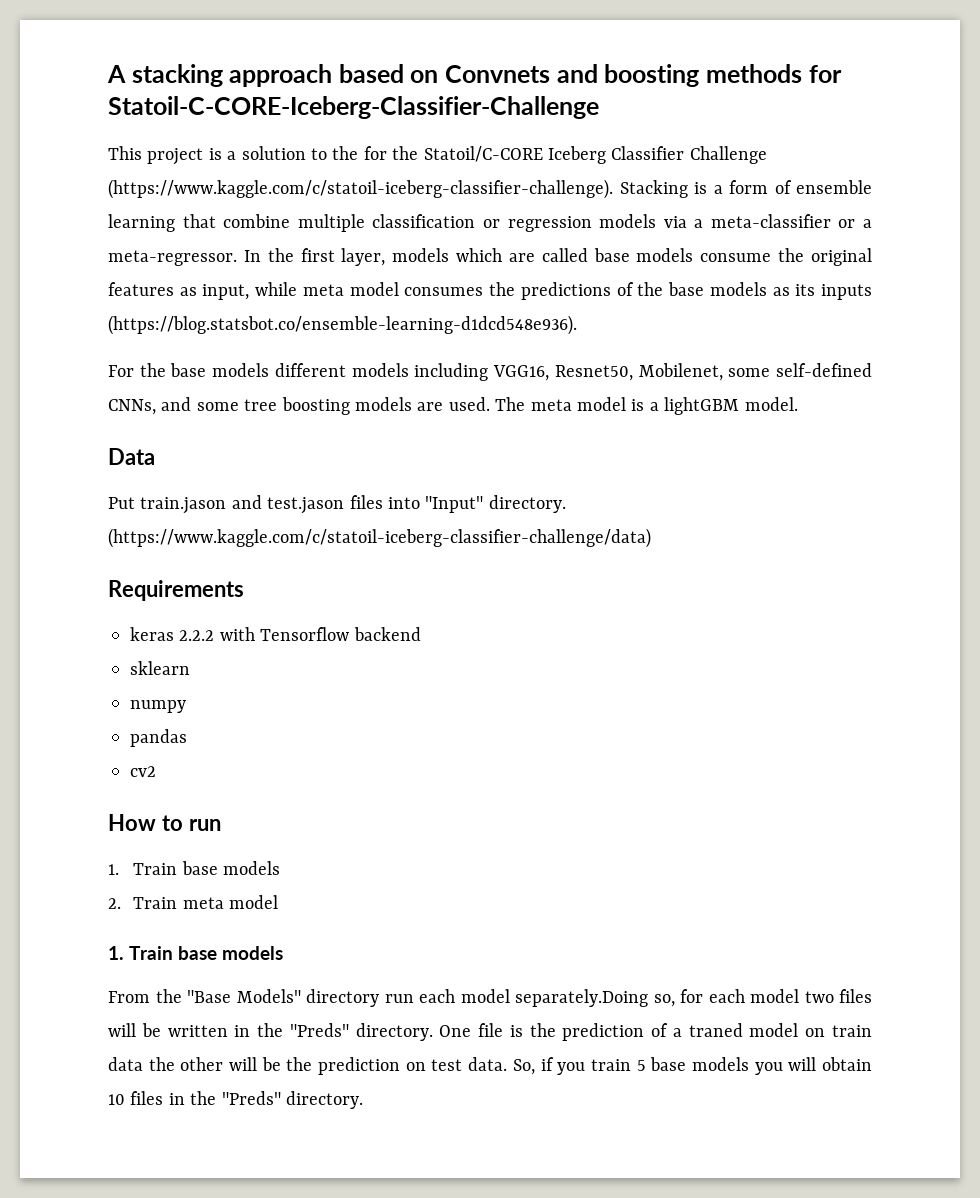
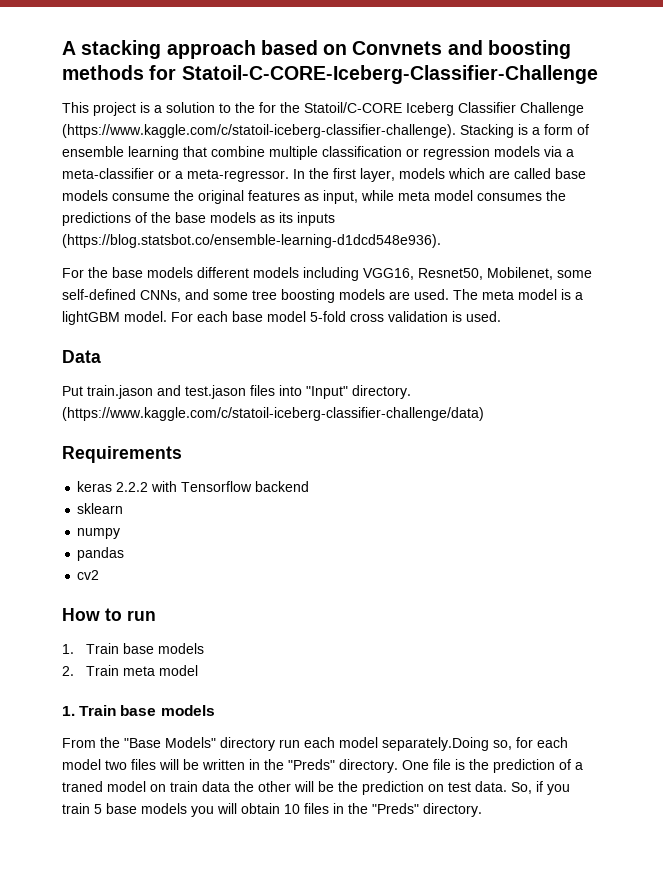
+ For each base model 5-fold cross validation is used.

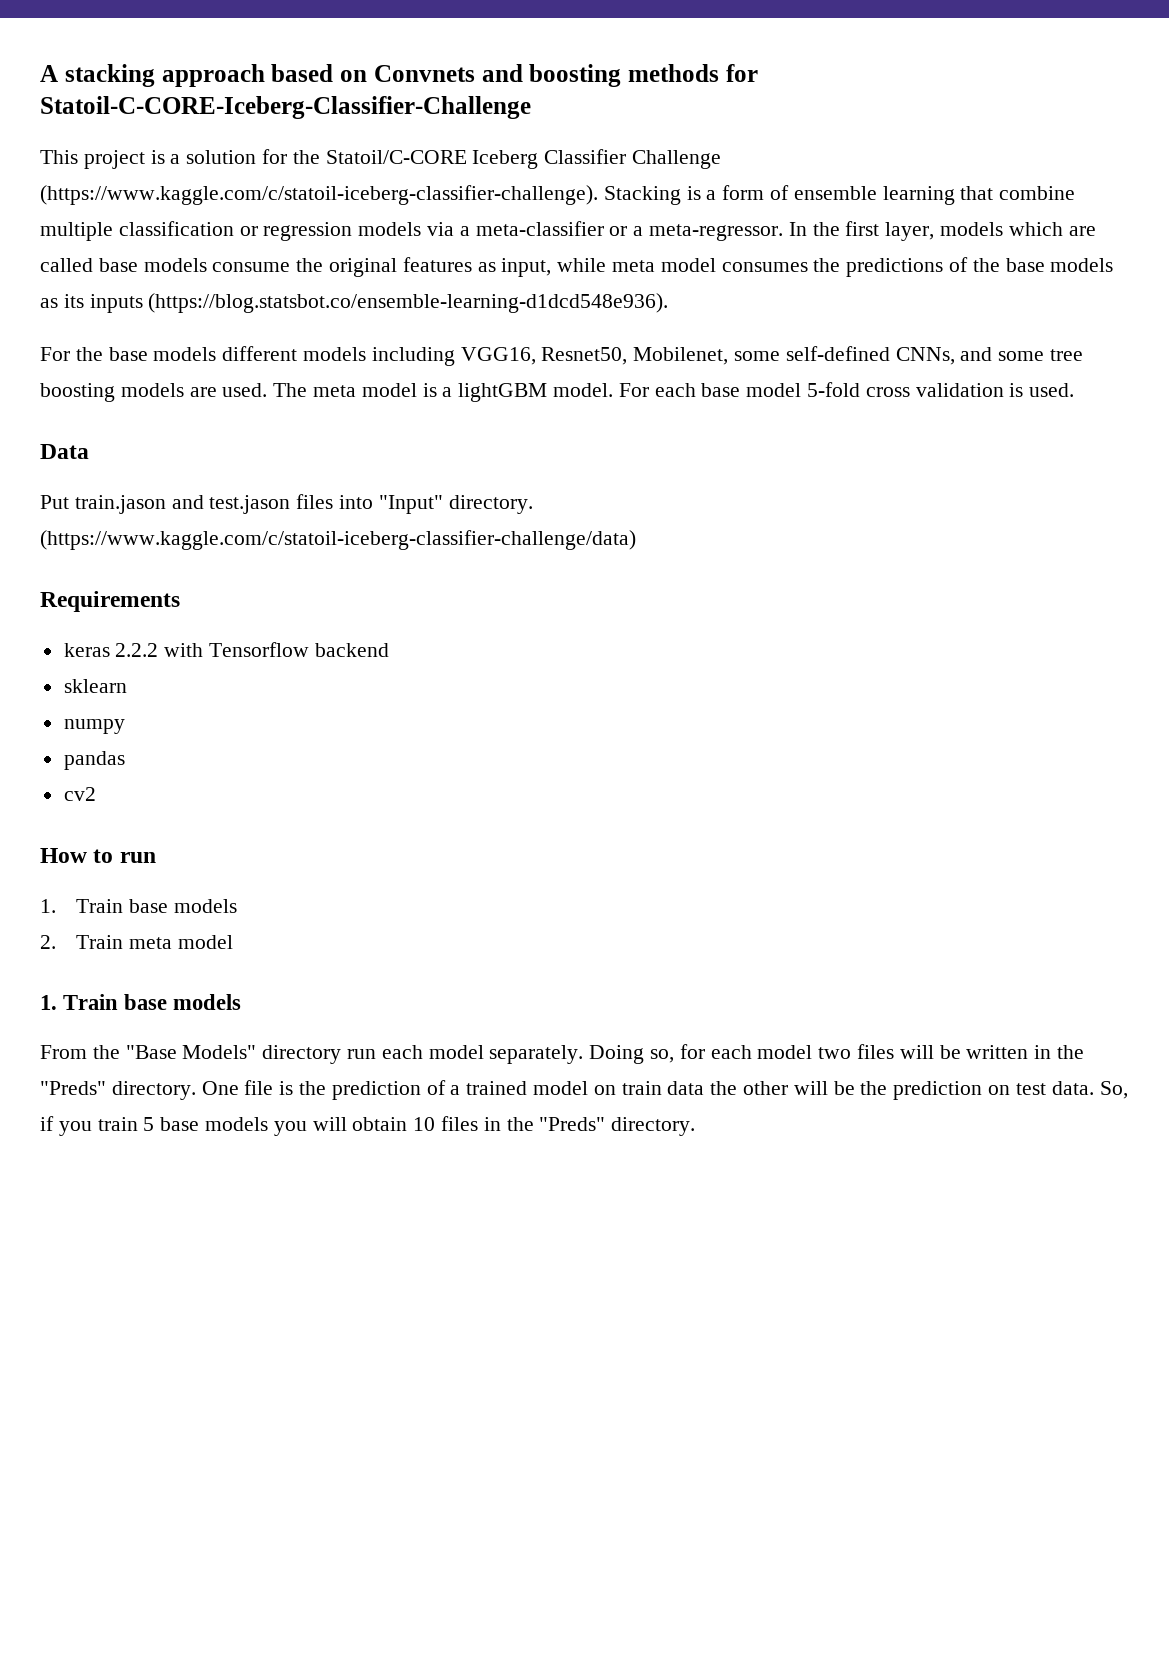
- This project is a solution to the for the Statoil/C-CORE Iceberg Classifier Challenge (https://www.kaggle.com/c/statoil-iceberg-classifier-challenge). Stacking is a form of ensemble learning that combine multiple classification or regression models via a meta-classifier or a meta-regressor.
+ This project is a solution for the Statoil/C-CORE Iceberg Classifier Challenge (https://www.kaggle.com/c/statoil-iceberg-classifier-challenge). Stacking is a form of ensemble learning that combine multiple classification or regression models via a meta-classifier or a meta-regressor.
- From the "Base Models" directory run each model separately.Doing so, for each model two files will be written in the "Preds" directory.
+ From the "Base Models" directory run each model separately. Doing so, for each model two files will be written in the "Preds" directory.
- One file is the prediction of a traned model on train data the other will be the prediction on test data.
+ One file is the prediction of a trained model on train data the other will be the prediction on test data.

